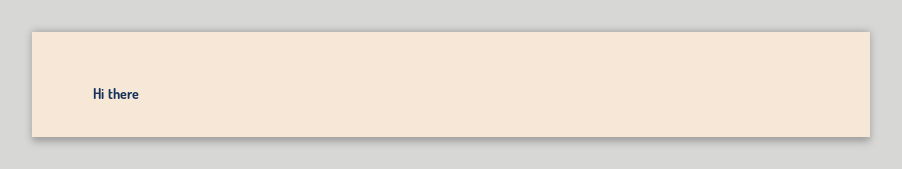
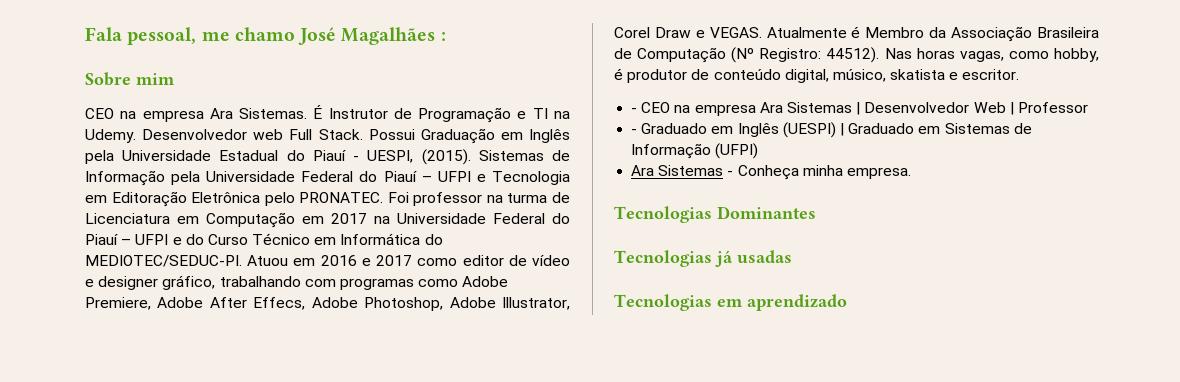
- Hi there
+ Fala pessoal, me chamo José Magalhães :
+ Sobre mim
+ CEO na empresa Ara Sistemas. É Instrutor de Programação e TI na Udemy. Desenvolvedor web Full Stack. Possui Graduação em Inglês pela Universidade Estadual do Piauí - UESPI, (2015). Sistemas de Informação pela Universidade Federal do Piauí – UFPI e Tecnologia em Editoração Eletrônica pelo PRONATEC. Foi professor na turma de Licenciatura em Computação em 2017 na Universidade Federal do Piauí – UFPI e do Curso Técnico em Informática do MEDIOTEC/SEDUC-PI. Atuou em 2016 e 2017 como editor de vídeo e designer gráfico, trabalhando com programas como Adobe Premiere, Adobe After Effecs, Adobe Photoshop, Adobe Illustrator, Corel Draw e VEGAS. Atualmente é Membro da Associação Brasileira de Computação (Nº Registro: 44512). Nas horas vagas, como hobby, é produtor de conteúdo digital, músico, skatista e escritor.
+ - CEO na empresa Ara Sistemas | Desenvolvedor Web | Professor
+ - Graduado em Inglês (UESPI) | Graduado em Sistemas de Informação (UFPI)
+ Ara Sistemas - Conheça minha empresa.
+ Tecnologias Dominantes
+ Tecnologias já usadas
+ Tecnologias em aprendizado

